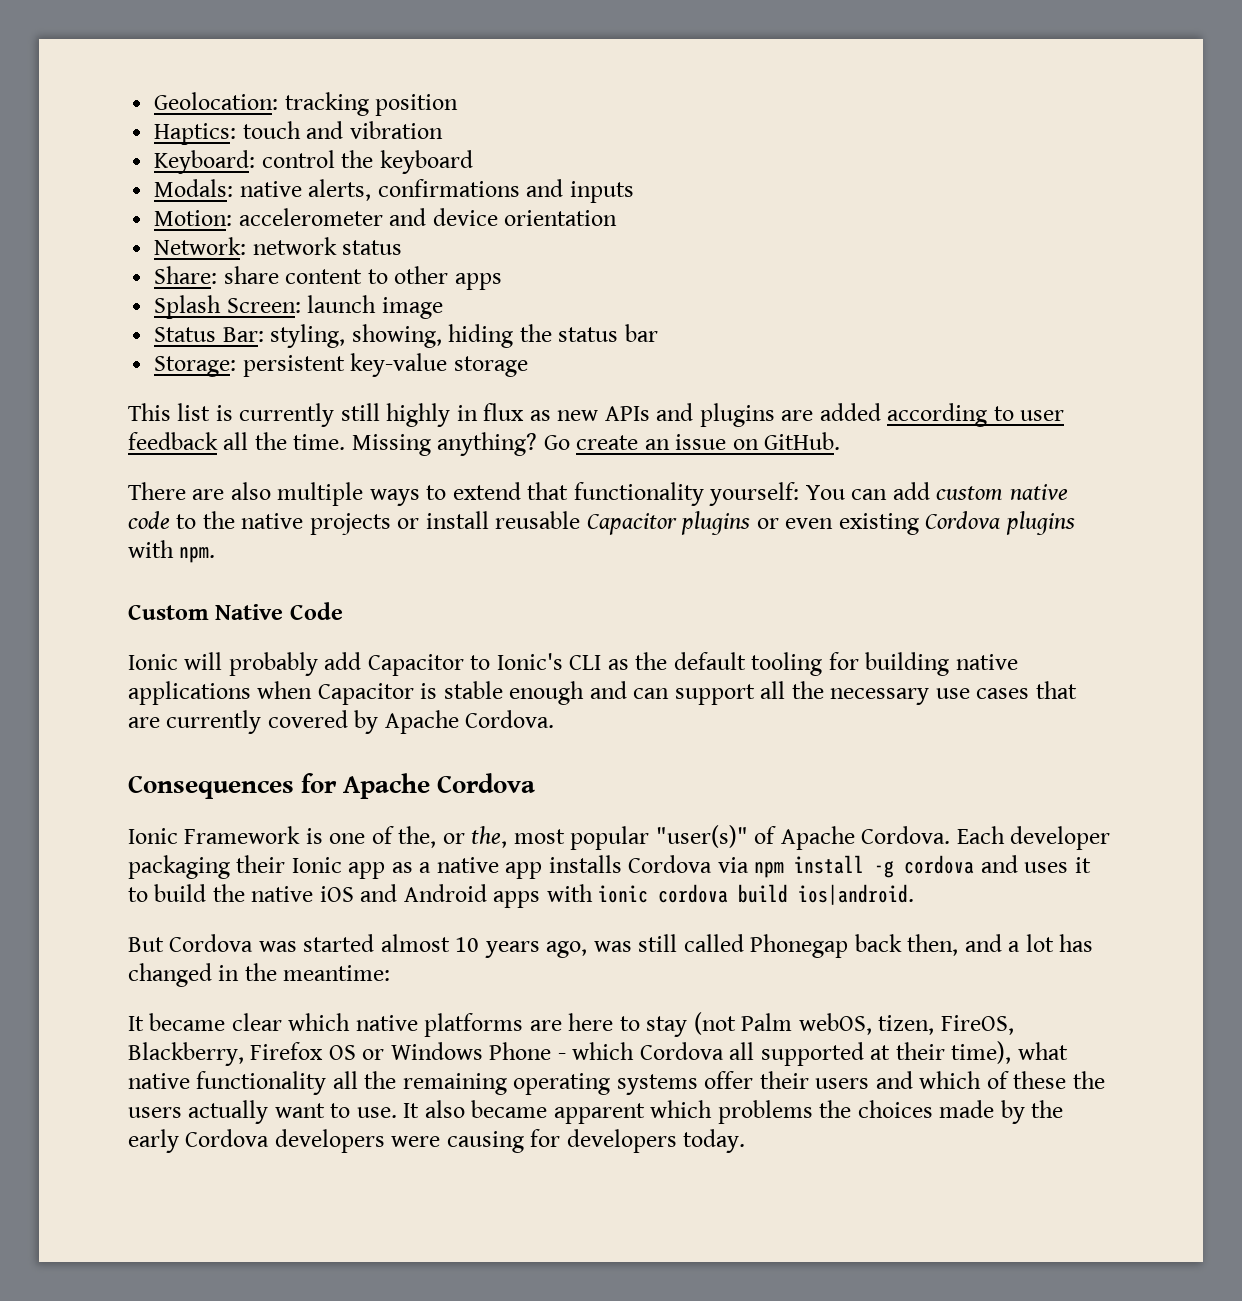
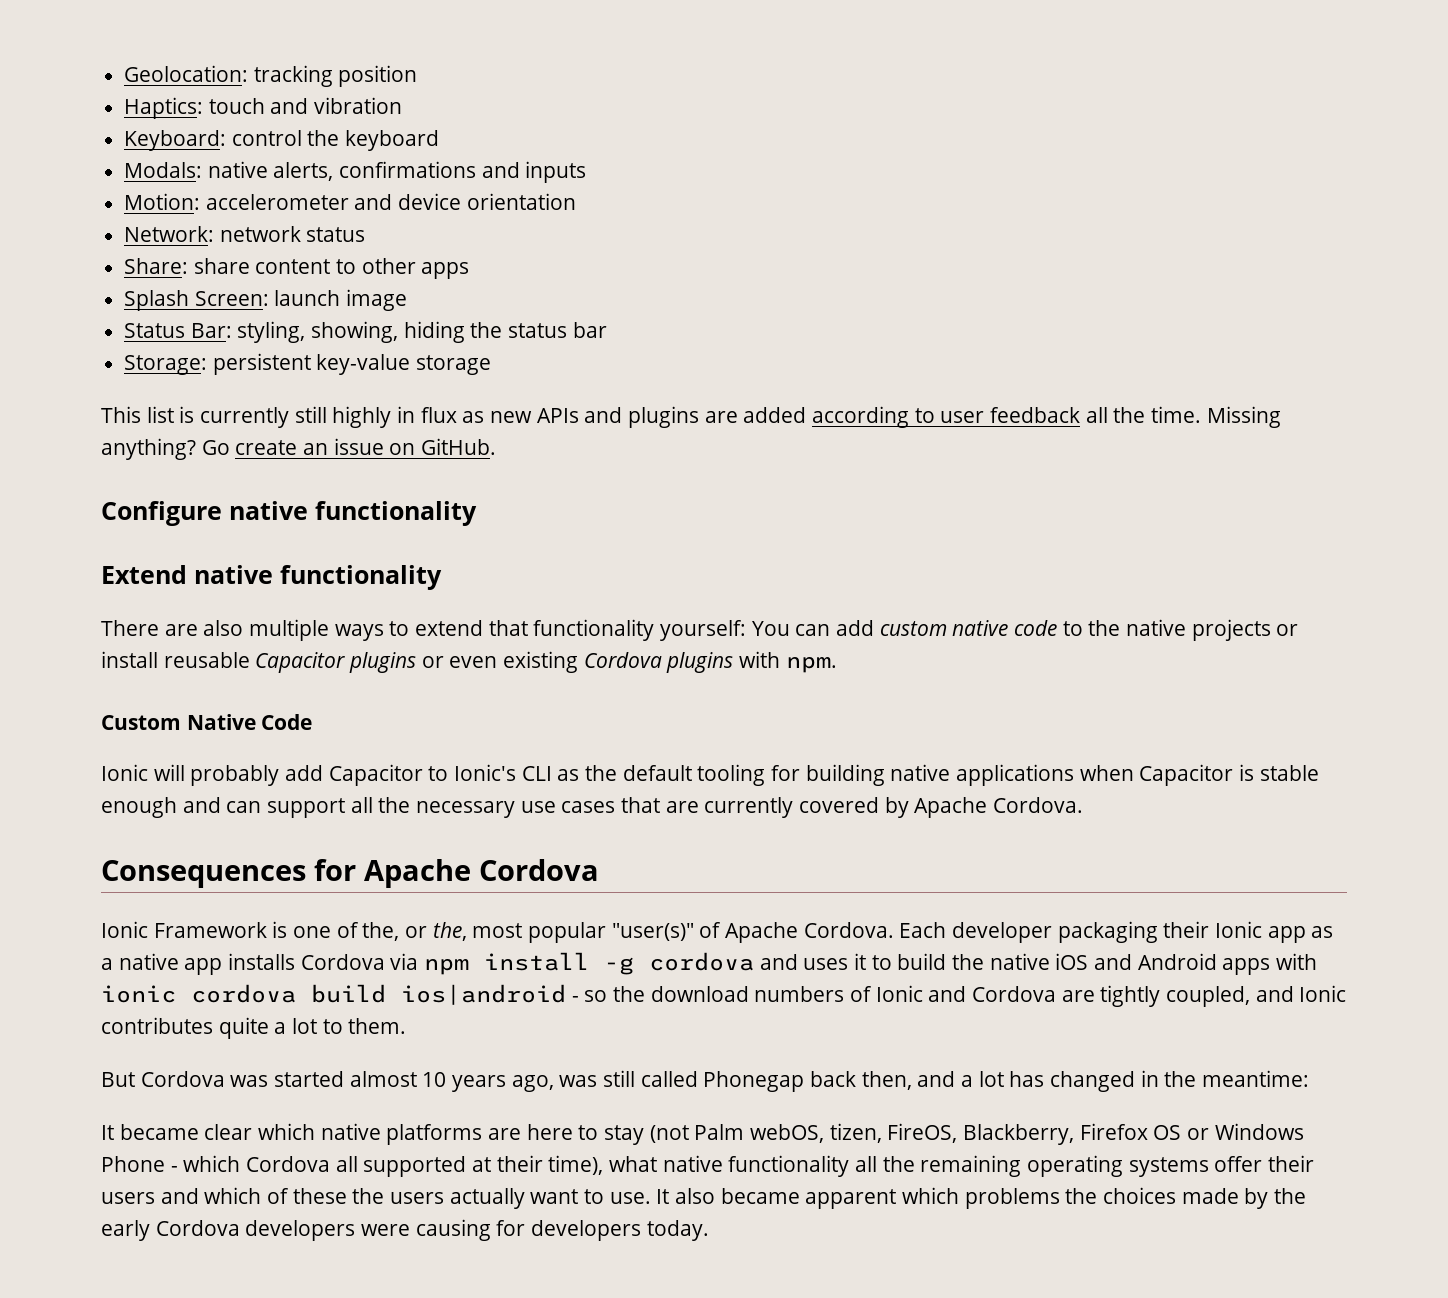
+ Configure native functionality
+ Extend native functionality
- Each developer packaging their Ionic app as a native app installs Cordova via npm install -g cordova and uses it to build the native iOS and Android apps with ionic cordova build ios|android.
+ Each developer packaging their Ionic app as a native app installs Cordova via npm install -g cordova and uses it to build the native iOS and Android apps with ionic cordova build ios|android - so the download numbers of Ionic and Cordova are tightly coupled, and Ionic contributes quite a lot to them.

